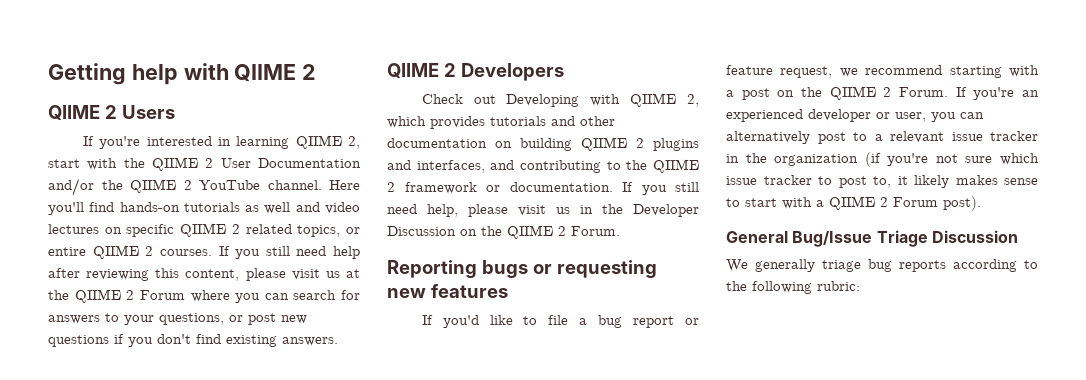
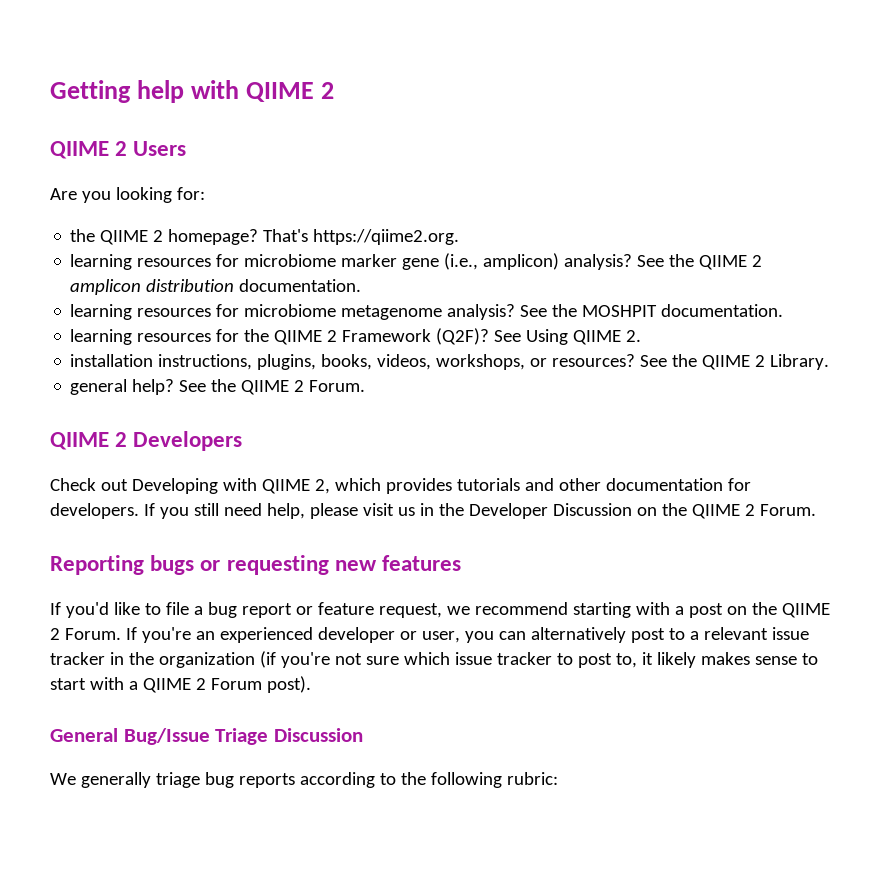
- If you're interested in learning QIIME 2, start with the QIIME 2 User Documentation and/or the QIIME 2 YouTube channel. Here you'll find hands-on tutorials as well and video lectures on specific QIIME 2 related topics, or entire QIIME 2 courses. If you still need help after reviewing this content, please visit us at the QIIME 2 Forum where you can search for answers to your questions, or post new questions if you don't find existing answers.
+ Are you looking for:
+ the QIIME 2 homepage? That's https://qiime2.org.
+ learning resources for microbiome marker gene (i.e., amplicon) analysis? See the QIIME 2 amplicon distribution documentation.
+ learning resources for microbiome metagenome analysis? See the MOSHPIT documentation.
+ learning resources for the QIIME 2 Framework (Q2F)? See Using QIIME 2.
+ installation instructions, plugins, books, videos, workshops, or resources? See the QIIME 2 Library.
+ general help? See the QIIME 2 Forum.
- Check out Developing with QIIME 2, which provides tutorials and other documentation on building QIIME 2 plugins and interfaces, and contributing to the QIIME 2 framework or documentation.
+ Check out Developing with QIIME 2, which provides tutorials and other documentation for developers.

